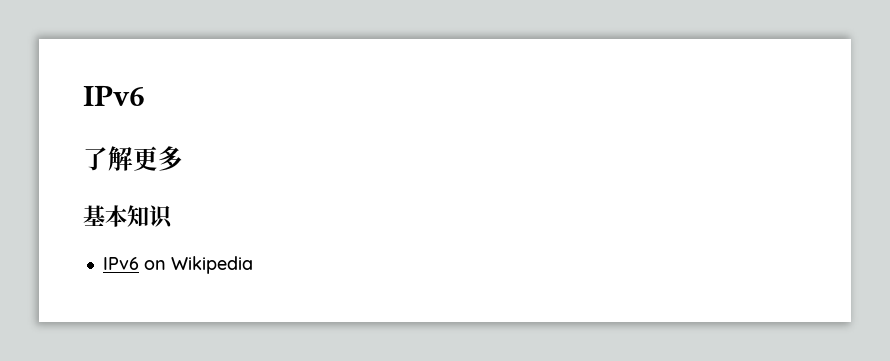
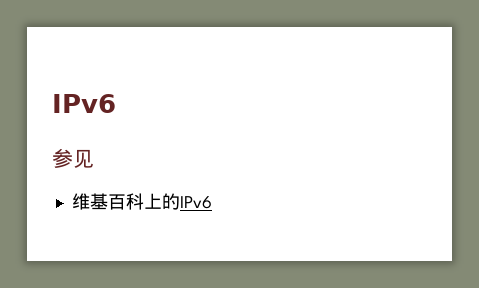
- 了解更多
- 基本知识
- IPv6 on Wikipedia
+ 参见
+ 维基百科上的IPv6

